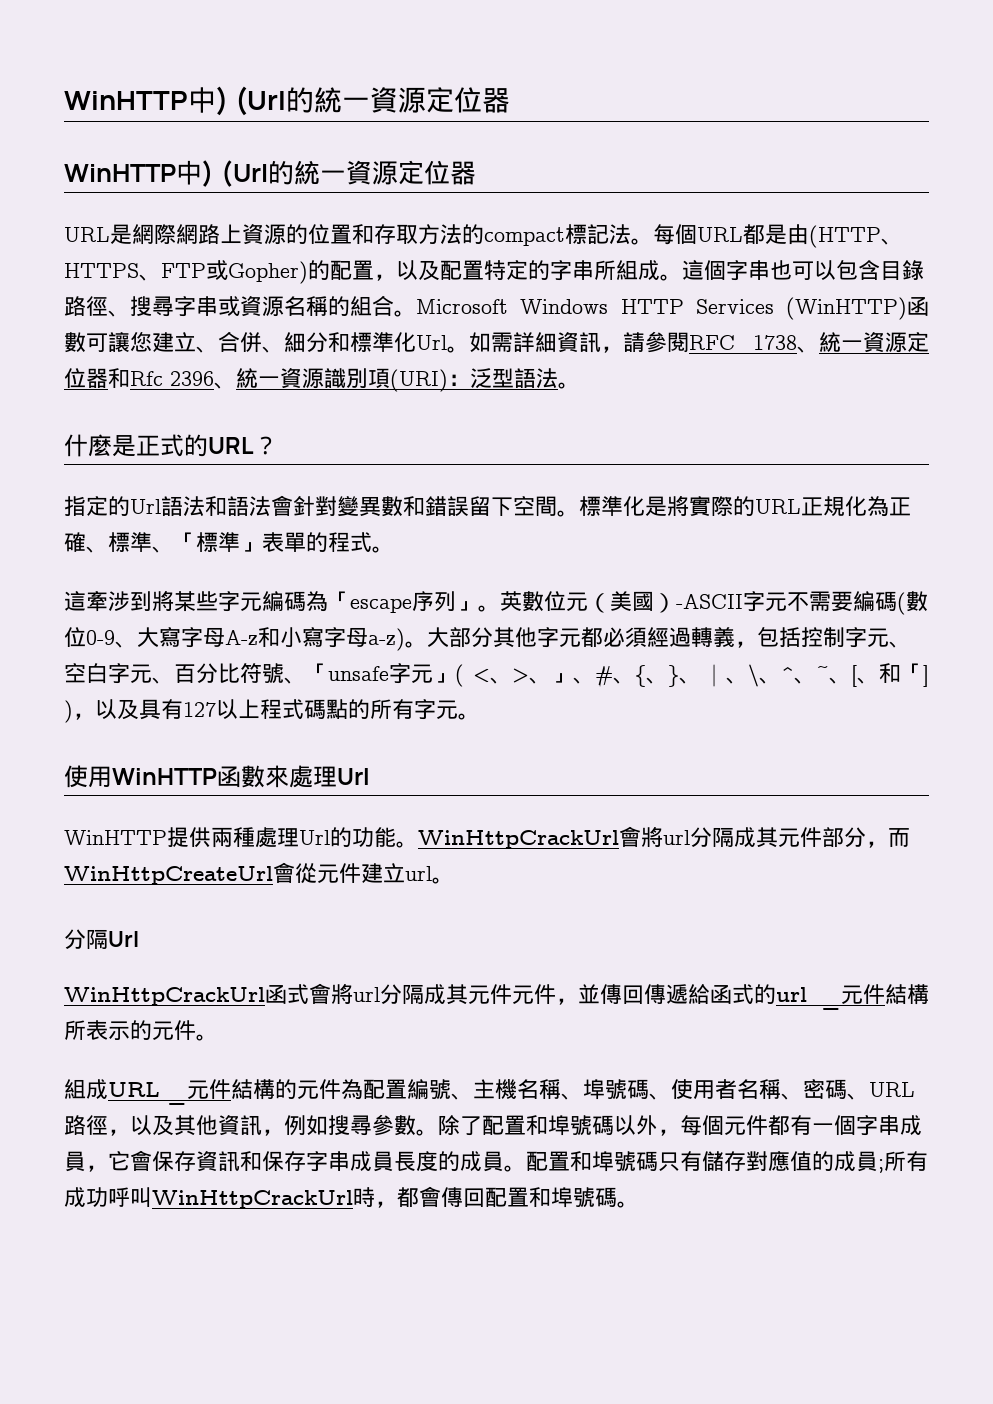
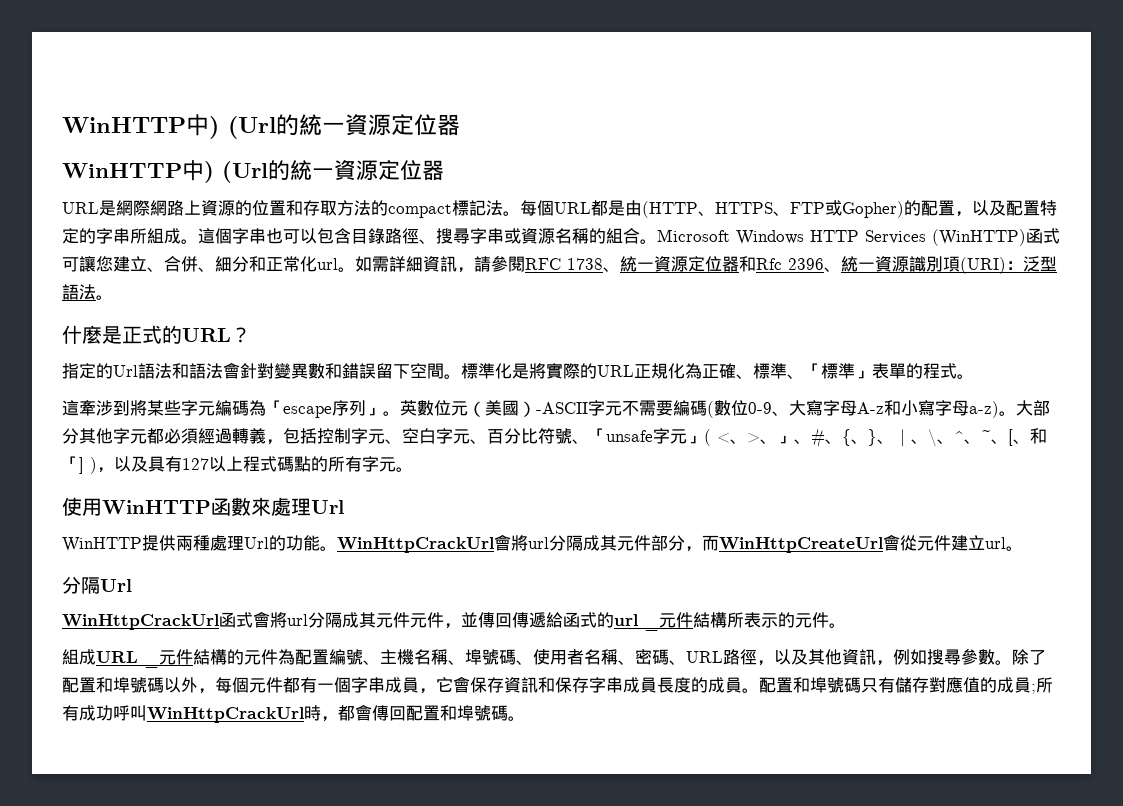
- Microsoft Windows HTTP Services (WinHTTP)函數可讓您建立、合併、細分和標準化Url。
+ Microsoft Windows HTTP Services (WinHTTP)函式可讓您建立、合併、細分和正常化url。

